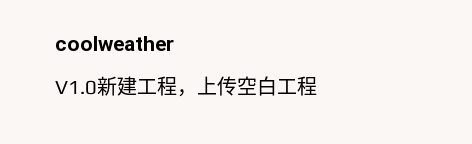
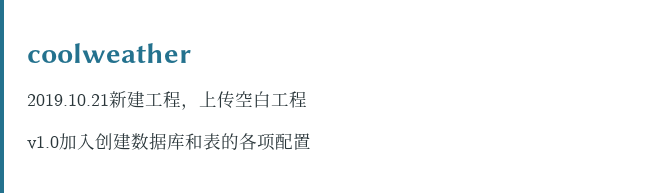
- V1.0新建工程，上传空白工程
+ 2019.10.21新建工程，上传空白工程
+ v1.0加入创建数据库和表的各项配置

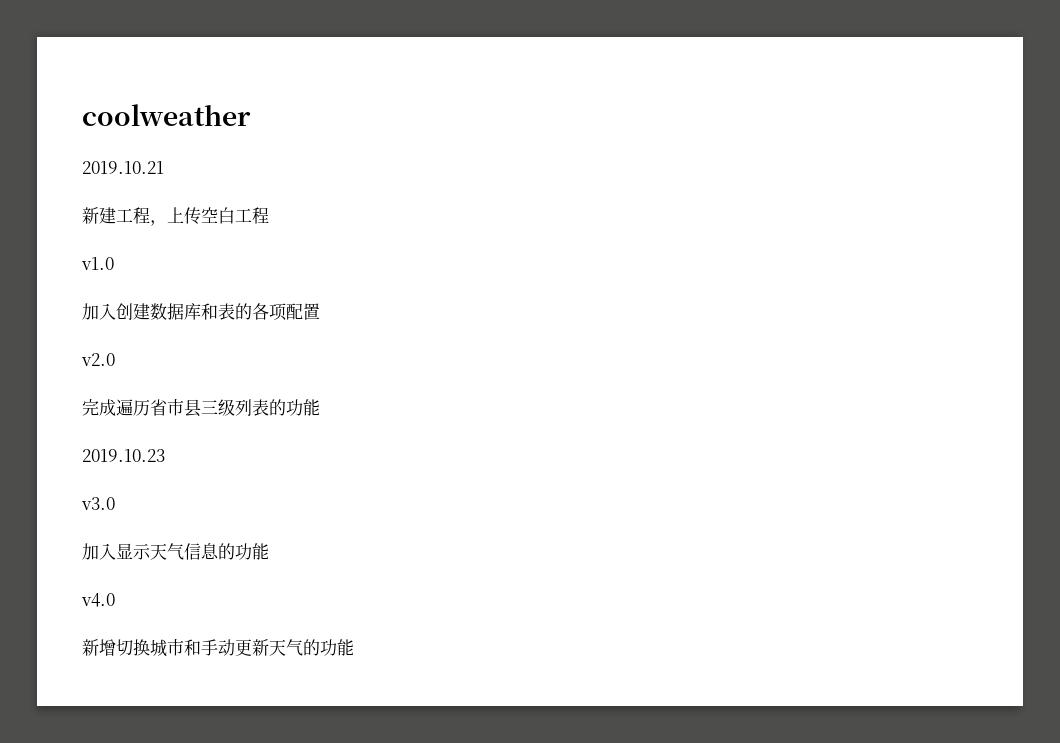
- 2019.10.21新建工程，上传空白工程
+ 2019.10.21
+ 新建工程，上传空白工程
- v1.0加入创建数据库和表的各项配置
+ v1.0
+ 加入创建数据库和表的各项配置
+ v2.0
+ 完成遍历省市县三级列表的功能
+ 2019.10.23
+ v3.0
+ 加入显示天气信息的功能
+ v4.0
+ 新增切换城市和手动更新天气的功能

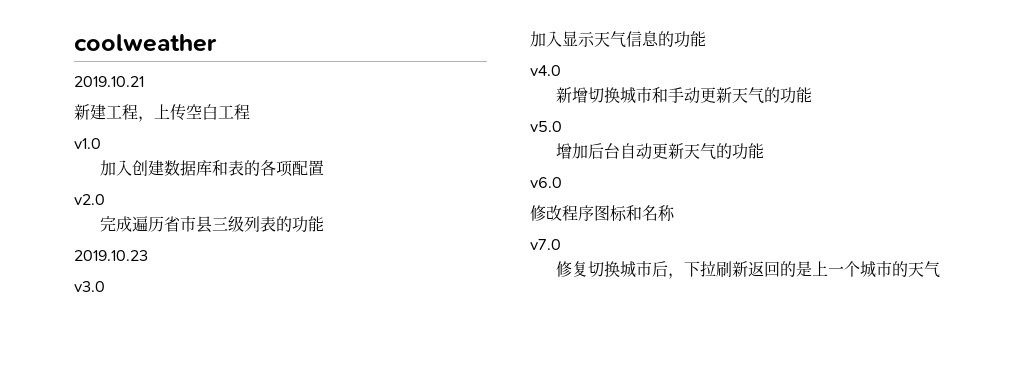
+ v5.0
+ 增加后台自动更新天气的功能
+ v6.0
+ 修改程序图标和名称
+ v7.0
+ 修复切换城市后，下拉刷新返回的是上一个城市的天气

